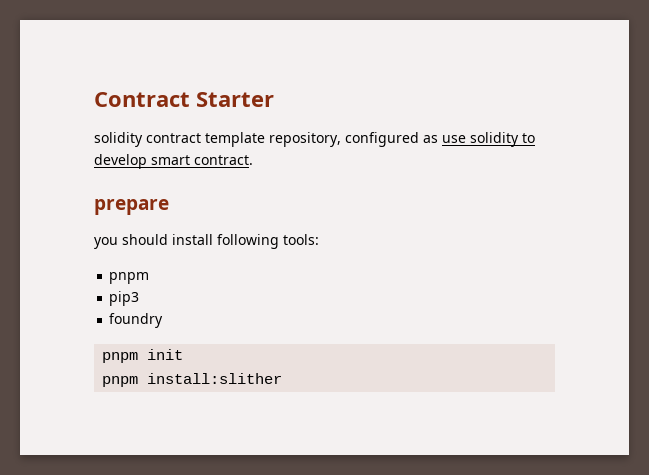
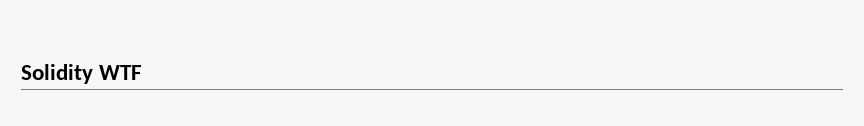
- Contract Starter
- solidity contract template repository, configured as use solidity to develop smart contract.
- prepare
- you should install following tools:
- pnpm
- pip3
- foundry
- pnpm init
- pnpm install:slither
+ Solidity WTF

